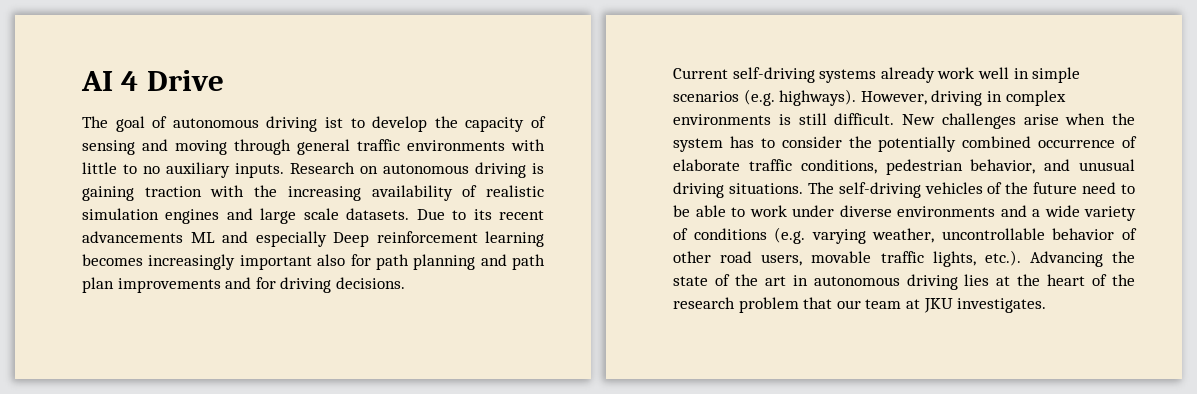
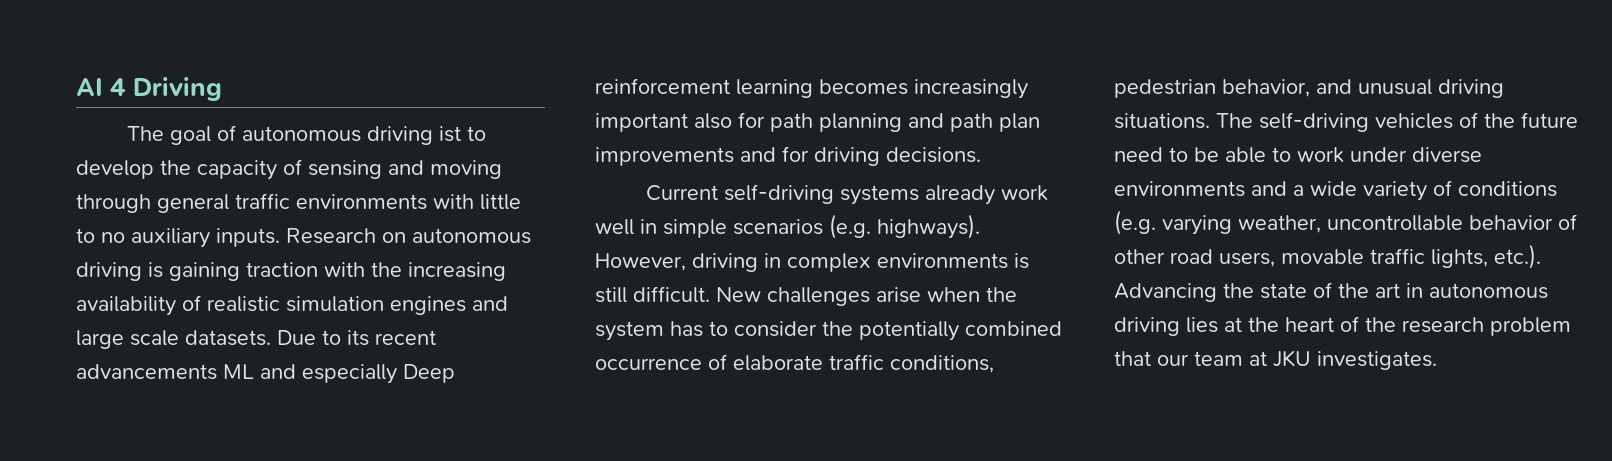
- AI 4 Drive
+ AI 4 Driving

